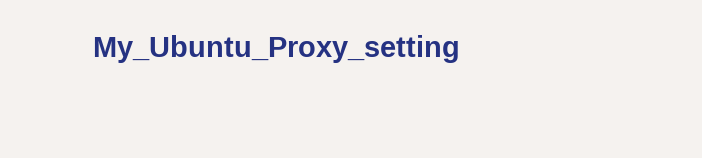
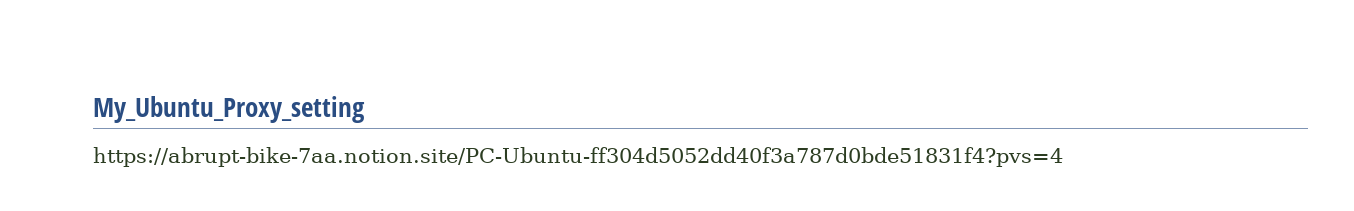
+ https://abrupt-bike-7aa.notion.site/PC-Ubuntu-ff304d5052dd40f3a787d0bde51831f4?pvs=4

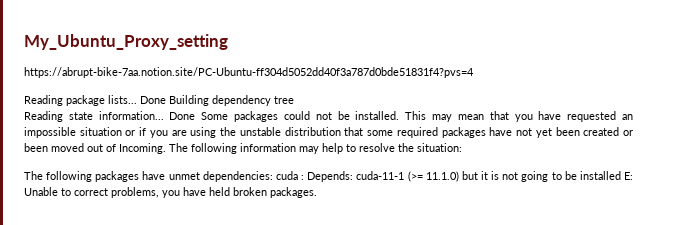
+ Reading package lists... Done Building dependency tree
+ Reading state information... Done Some packages could not be installed. This may mean that you have requested an impossible situation or if you are using the unstable distribution that some required packages have not yet been created or been moved out of Incoming. The following information may help to resolve the situation:
+ The following packages have unmet dependencies: cuda : Depends: cuda-11-1 (>= 11.1.0) but it is not going to be installed E: Unable to correct problems, you have held broken packages.

